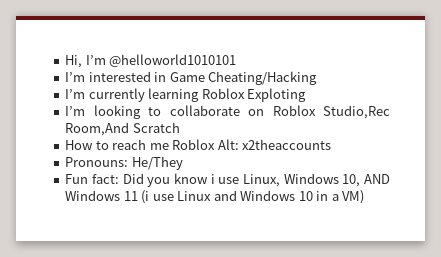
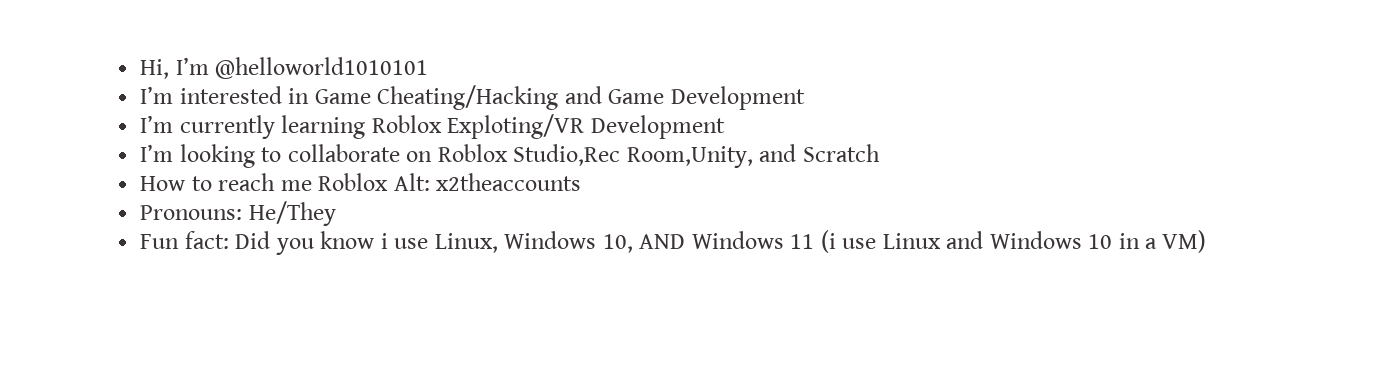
- I’m interested in Game Cheating/Hacking
+ I’m interested in Game Cheating/Hacking and Game Development
- I’m currently learning Roblox Exploting
+ I’m currently learning Roblox Exploting/VR Development
- I’m looking to collaborate on Roblox Studio,Rec Room,And Scratch
+ I’m looking to collaborate on Roblox Studio,Rec Room,Unity, and Scratch

